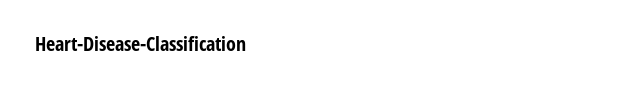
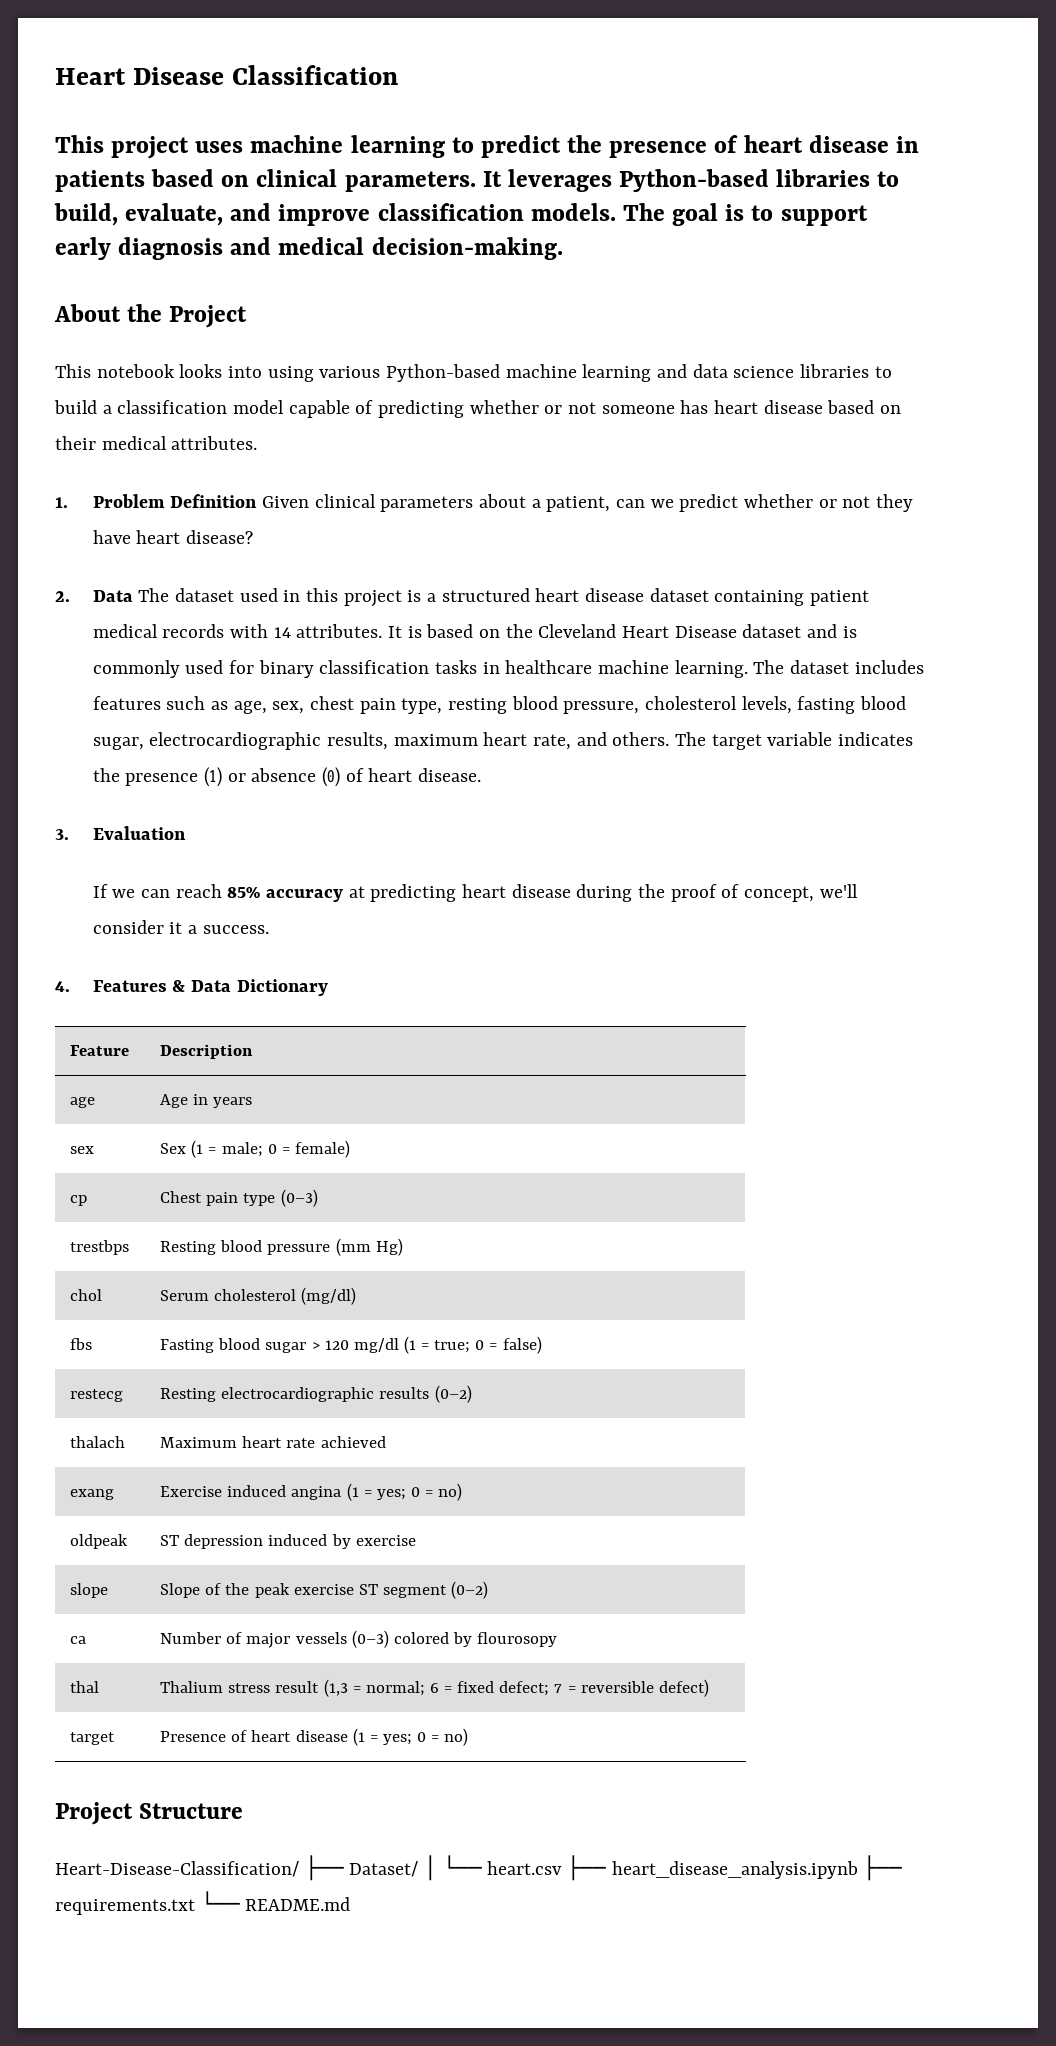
- Heart-Disease-Classification
+ Heart Disease Classification
+ This project uses machine learning to predict the presence of heart disease in patients based on clinical parameters. It leverages Python-based libraries to build, evaluate, and improve classification models. The goal is to support early diagnosis and medical decision-making.
+ About the Project
+ This notebook looks into using various Python-based machine learning and data science libraries to build a classification model capable of predicting whether or not someone has heart disease based on their medical attributes.
+ 1. Problem Definition Given clinical parameters about a patient, can we predict whether or not they have heart disease?
+ 2. Data The dataset used in this project is a structured heart disease dataset containing patient medical records with 14 attributes. It is based on the Cleveland Heart Disease dataset and is commonly used for binary classification tasks in healthcare machine learning. The dataset includes features such as age, sex, chest pain type, resting blood pressure, cholesterol levels, fasting blood sugar, electrocardiographic results, maximum heart rate, and others. The target variable indicates the presence (1) or absence (0) of heart disease.
+ 3. Evaluation
+ If we can reach 85% accuracy at predicting heart disease during the proof of concept, we'll consider it a success.
+ 4. Features & Data Dictionary
+ Feature | Description
+ age | Age in years
+ sex | Sex (1 = male; 0 = female)
+ cp | Chest pain type (0–3)
+ trestbps | Resting blood pressure (mm Hg)
+ chol | Serum cholesterol (mg/dl)
+ fbs | Fasting blood sugar > 120 mg/dl (1 = true; 0 = false)
+ restecg | Resting electrocardiographic results (0–2)
+ thalach | Maximum heart rate achieved
+ exang | Exercise induced angina (1 = yes; 0 = no)
+ oldpeak | ST depression induced by exercise
+ slope | Slope of the peak exercise ST segment (0–2)
+ ca | Number of major vessels (0–3) colored by flourosopy
+ thal | Thalium stress result (1,3 = normal; 6 = fixed defect; 7 = reversible defect)
+ target | Presence of heart disease (1 = yes; 0 = no)
+ Project Structure
+ Heart-Disease-Classification/ ├── Dataset/ │ └── heart.csv ├── heart_disease_analysis.ipynb ├── requirements.txt └── README.md

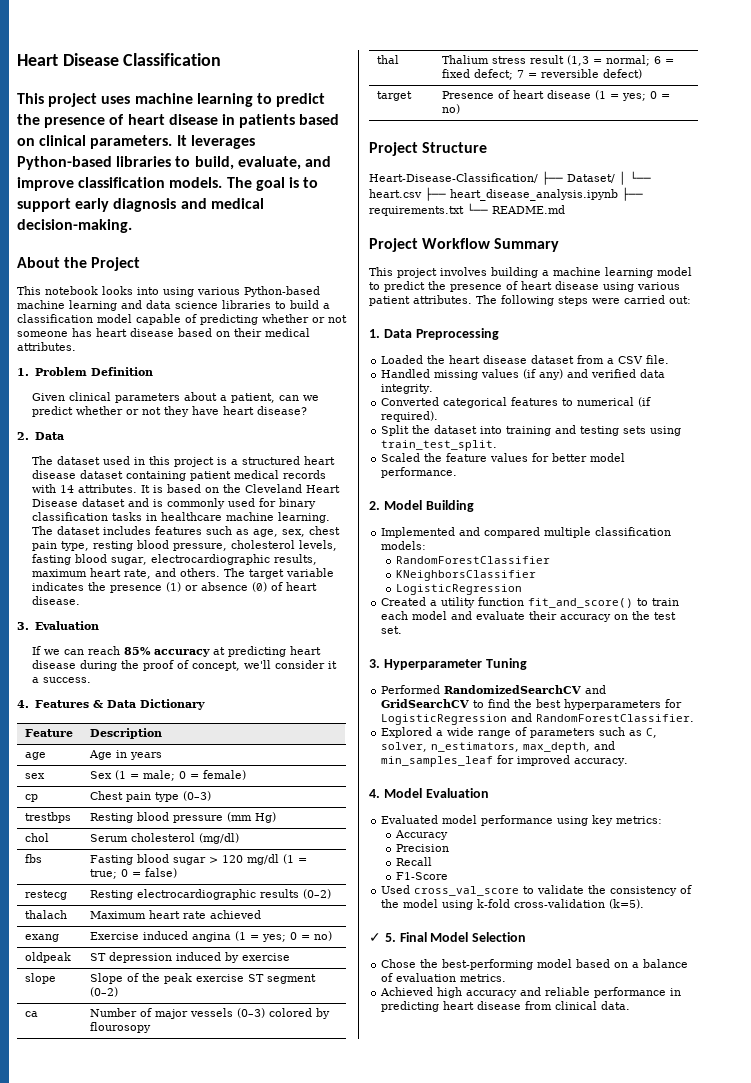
- 1. Problem Definition Given clinical parameters about a patient, can we predict whether or not they have heart disease?
+ 1. Problem Definition
+ Given clinical parameters about a patient, can we predict whether or not they have heart disease?
- 2. Data The dataset used in this project is a structured heart disease dataset containing patient medical records with 14 attributes.
+ 2. Data
+ The dataset used in this project is a structured heart disease dataset containing patient medical records with 14 attributes.
+ Project Workflow Summary
+ This project involves building a machine learning model to predict the presence of heart disease using various patient attributes. The following steps were carried out:
+ 1. Data Preprocessing
+ Loaded the heart disease dataset from a CSV file.
+ Handled missing values (if any) and verified data integrity.
+ Converted categorical features to numerical (if required).
+ Split the dataset into training and testing sets using train_test_split.
+ Scaled the feature values for better model performance.
+ 2. Model Building
+ Implemented and compared multiple classification models:
+ RandomForestClassifier
+ KNeighborsClassifier
+ LogisticRegression
+ Created a utility function fit_and_score() to train each model and evaluate their accuracy on the test set.
+ 3. Hyperparameter Tuning
+ Performed RandomizedSearchCV and GridSearchCV to find the best hyperparameters for LogisticRegression and RandomForestClassifier.
+ Explored a wide range of parameters such as C, solver, n_estimators, max_depth, and min_samples_leaf for improved accuracy.
+ 4. Model Evaluation
+ Evaluated model performance using key metrics:
+ Accuracy
+ Precision
+ Recall
+ F1-Score
+ Used cross_val_score to validate the consistency of the model using k-fold cross-validation (k=5).
+ ✓ 5. Final Model Selection
+ Chose the best-performing model based on a balance of evaluation metrics.
+ Achieved high accuracy and reliable performance in predicting heart disease from clinical data.

